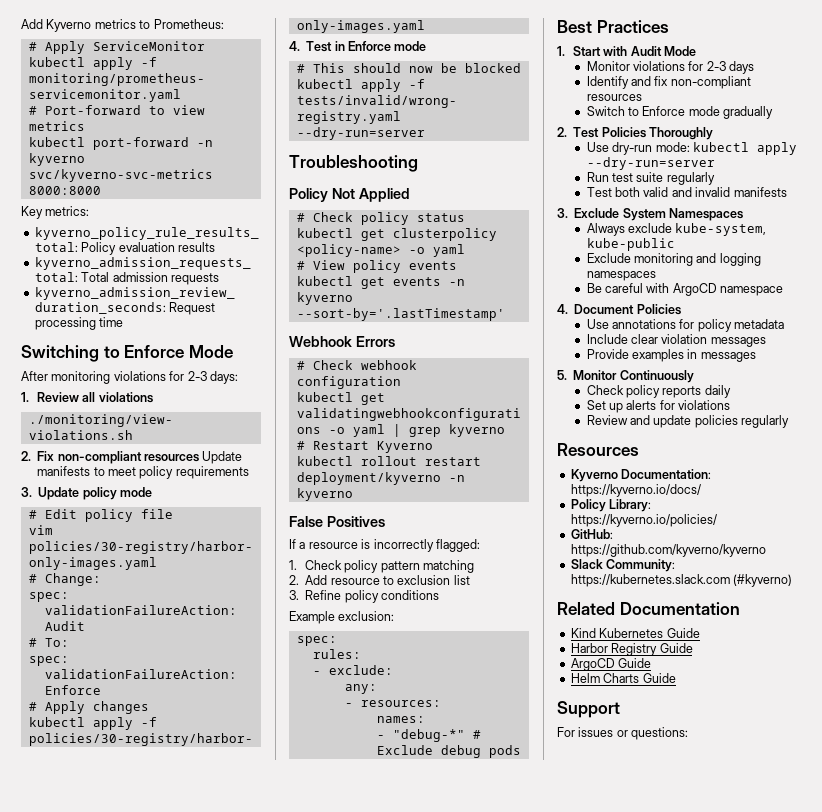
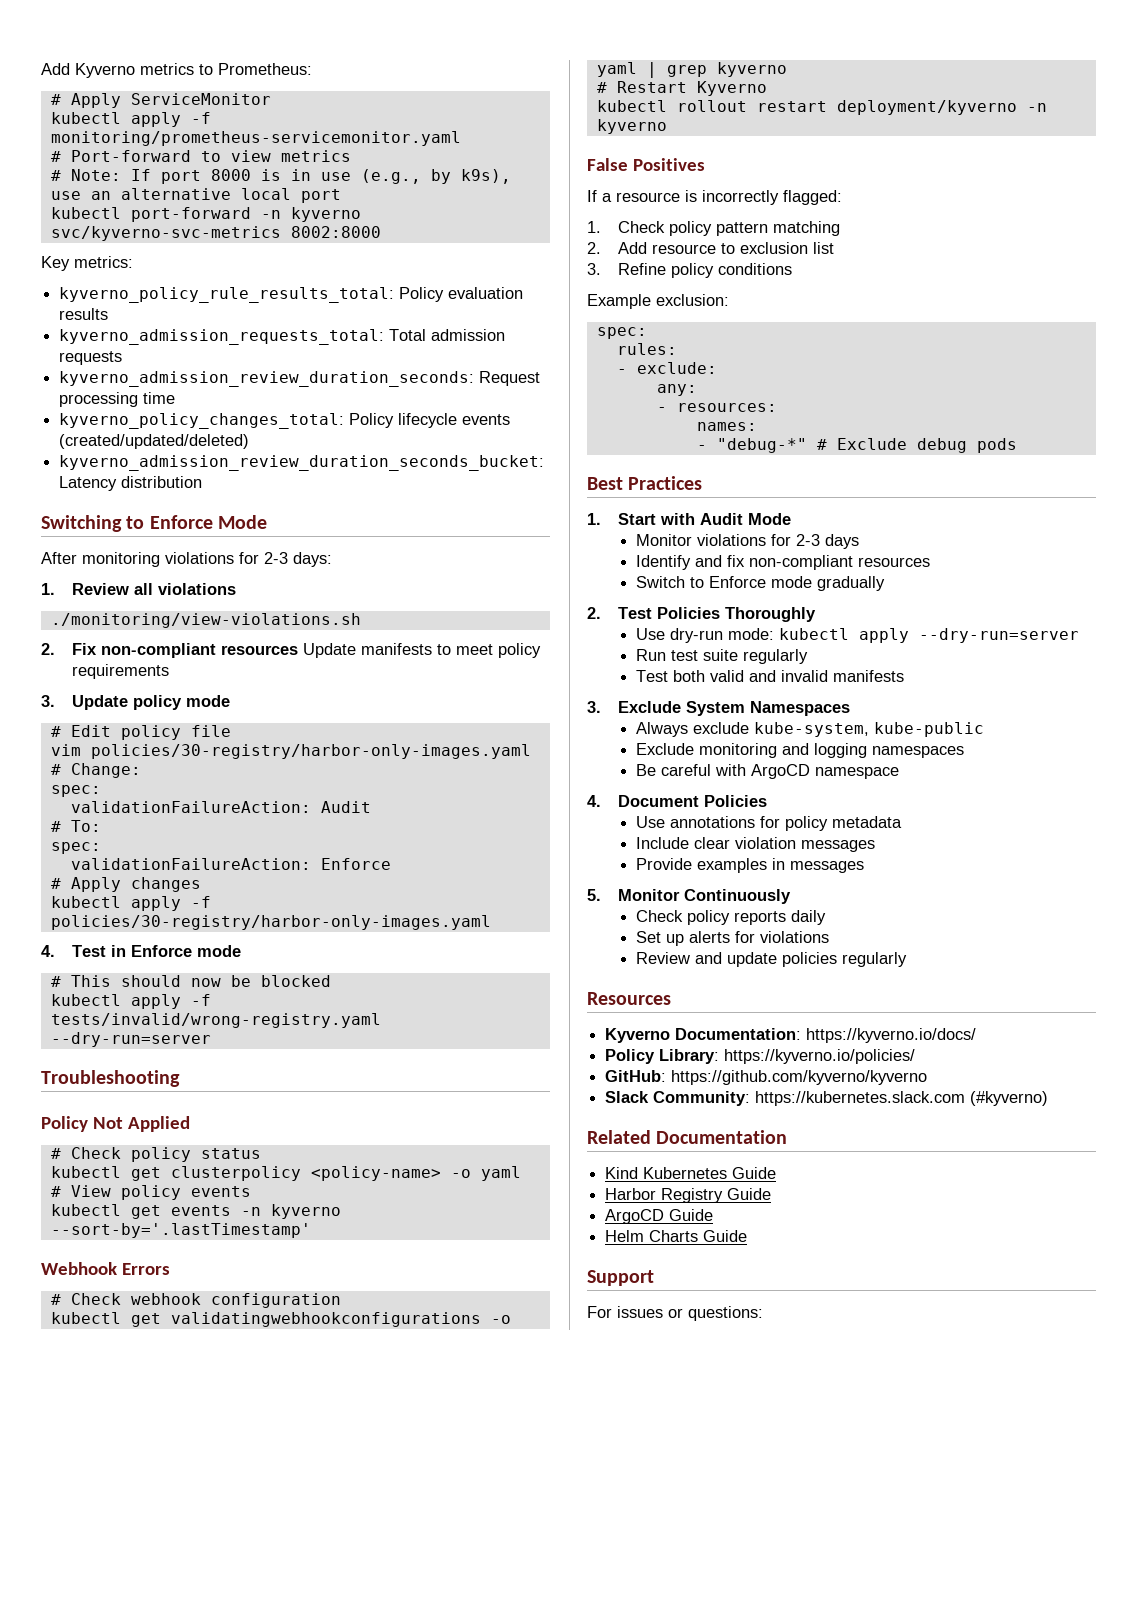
+ # Note: If port 8000 is in use (e.g., by k9s), use an alternative local port
- kubectl port-forward -n kyverno svc/kyverno-svc-metrics 8000:8000
+ kubectl port-forward -n kyverno svc/kyverno-svc-metrics 8002:8000
+ kyverno_policy_changes_total: Policy lifecycle events (created/updated/deleted)
+ kyverno_admission_review_duration_seconds_bucket: Latency distribution

